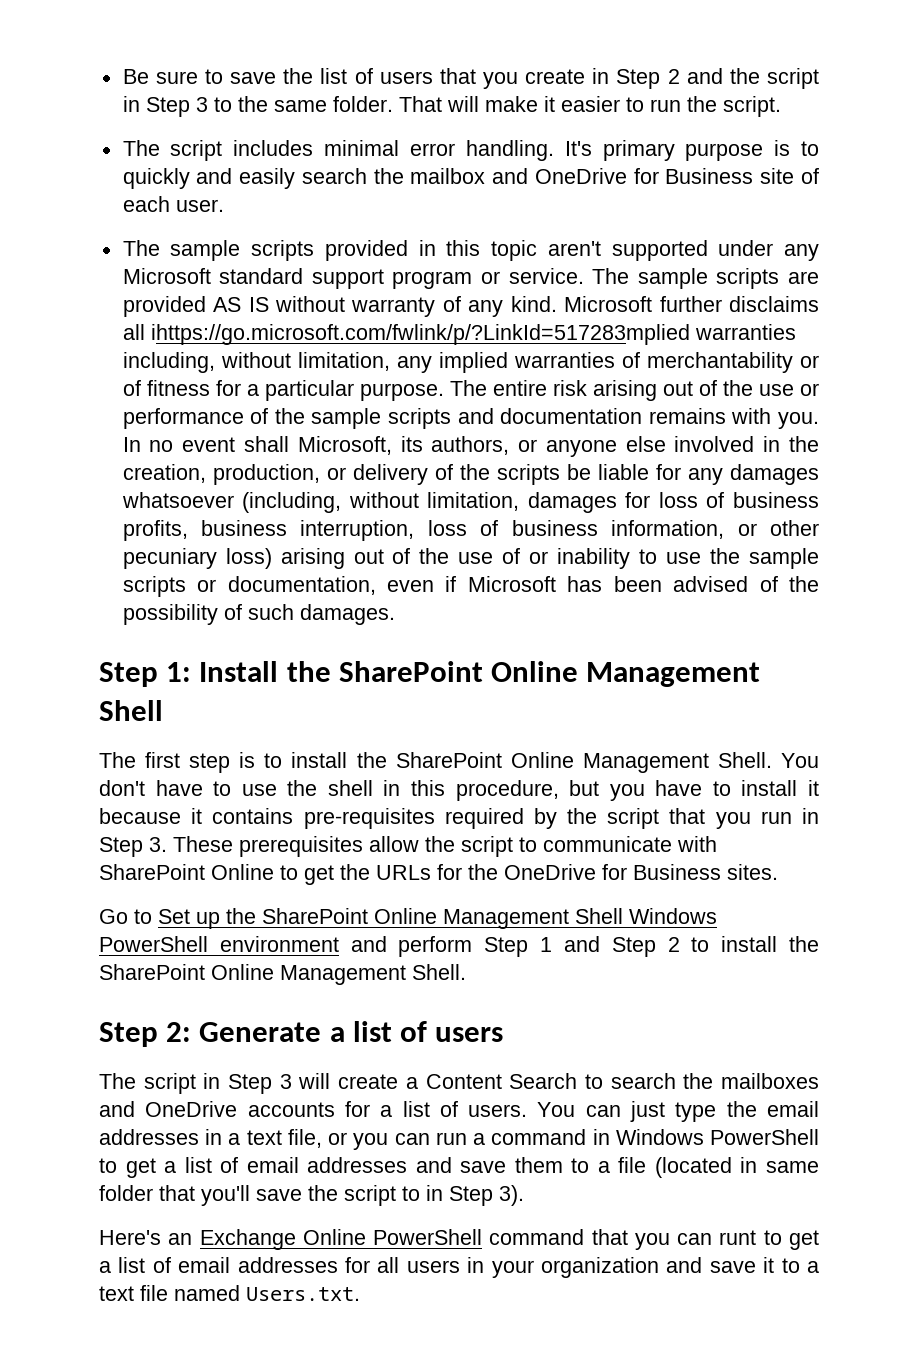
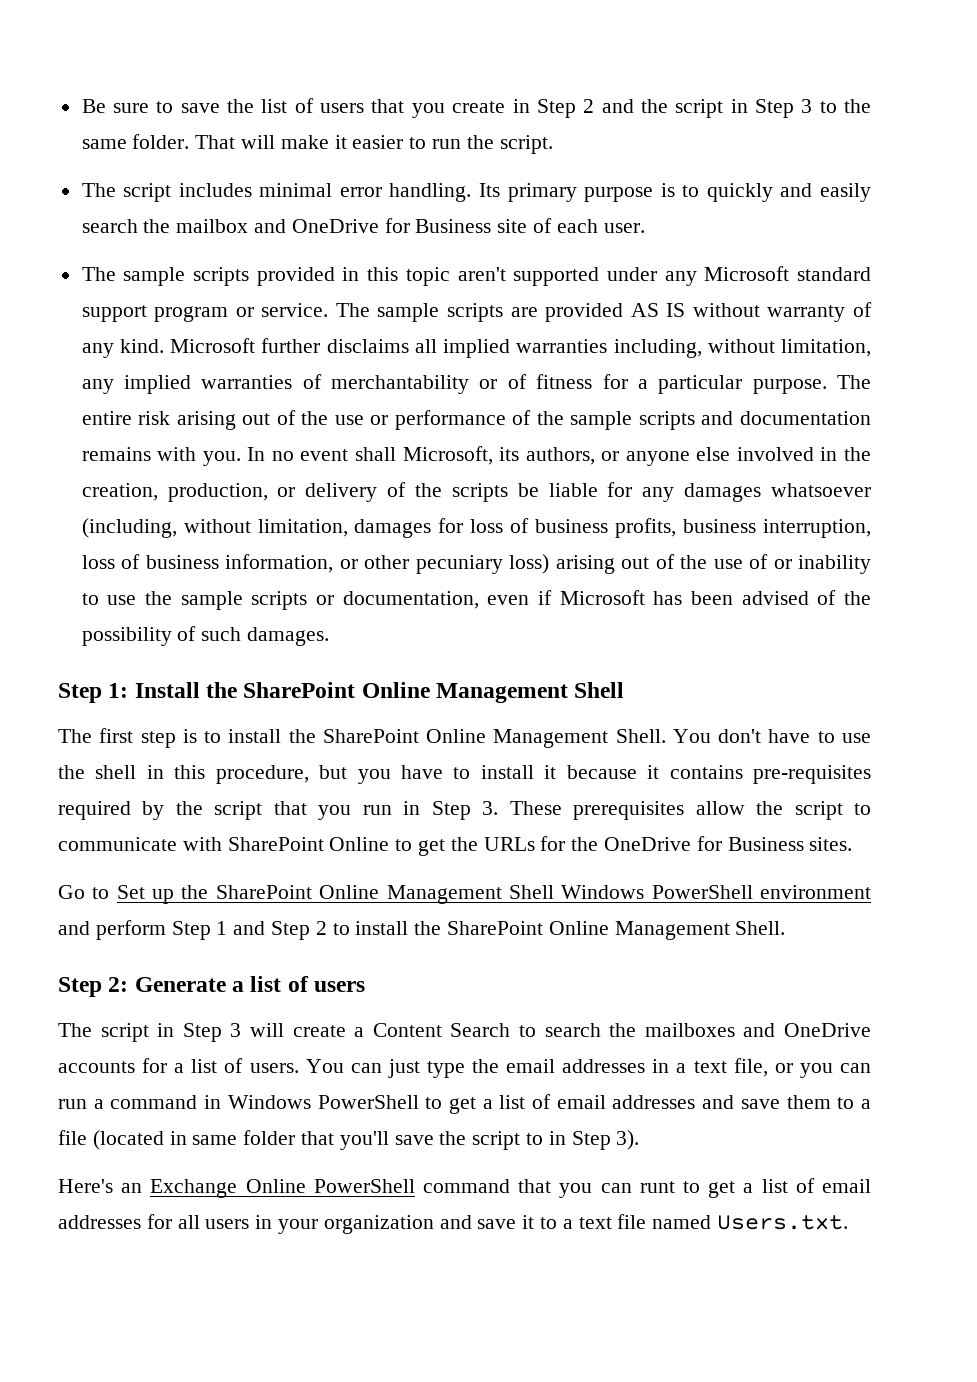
- It's primary purpose is to quickly and easily search the mailbox and OneDrive for Business site of each user.
+ Its primary purpose is to quickly and easily search the mailbox and OneDrive for Business site of each user.
- Microsoft further disclaims all ihttps://go.microsoft.com/fwlink/p/?LinkId=517283mplied warranties including, without limitation, any implied warranties of merchantability or of fitness for a particular purpose.
+ Microsoft further disclaims all implied warranties including, without limitation, any implied warranties of merchantability or of fitness for a particular purpose.

